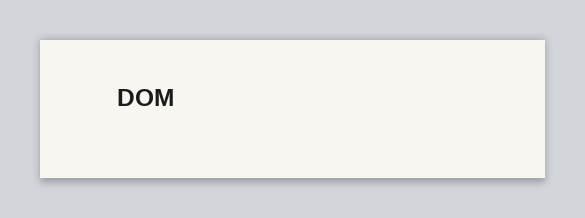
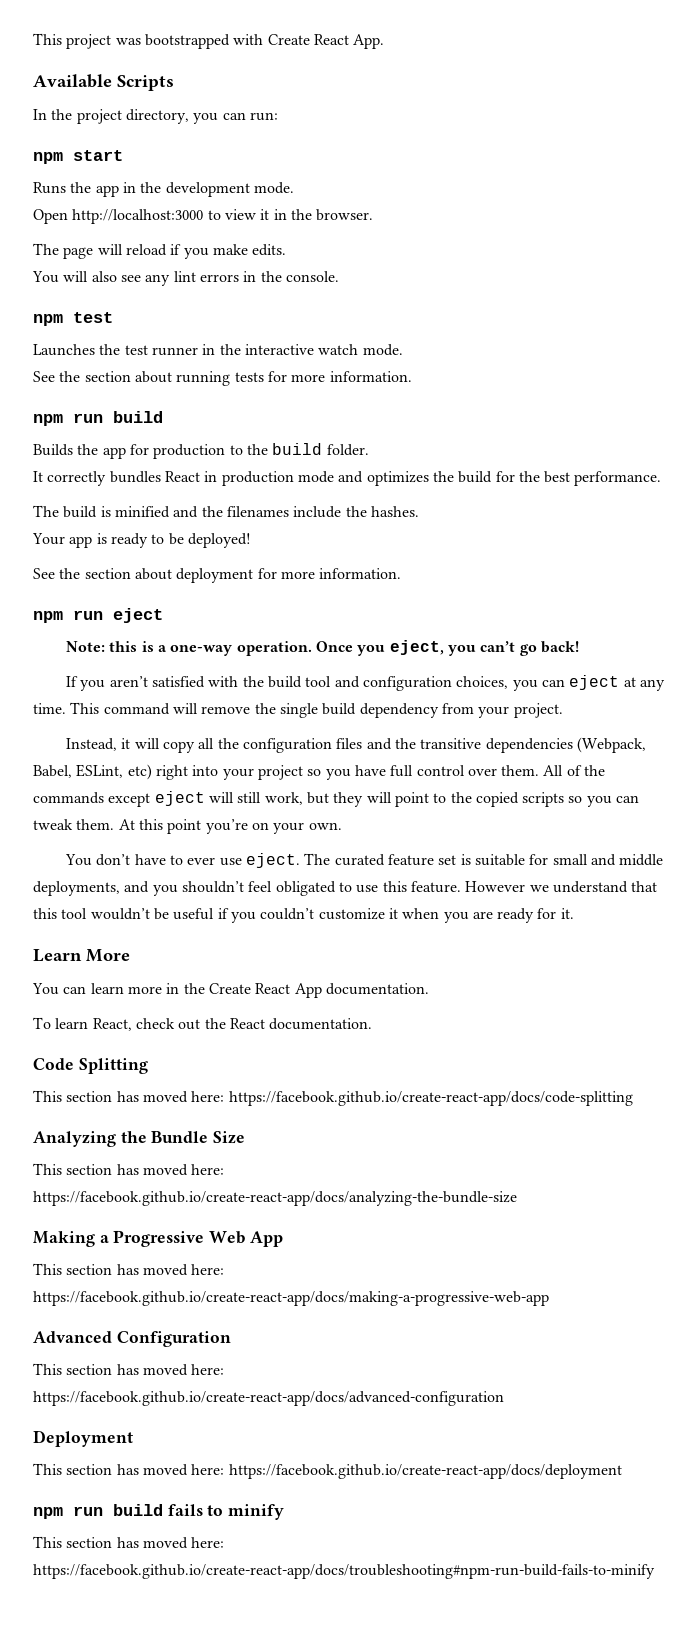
- DOM
+ This project was bootstrapped with Create React App.
+ Available Scripts
+ In the project directory, you can run:
+ npm start
+ Runs the app in the development mode.
+ Open http://localhost:3000 to view it in the browser.
+ The page will reload if you make edits.
+ You will also see any lint errors in the console.
+ npm test
+ Launches the test runner in the interactive watch mode.
+ See the section about running tests for more information.
+ npm run build
+ Builds the app for production to the build folder.
+ It correctly bundles React in production mode and optimizes the build for the best performance.
+ The build is minified and the filenames include the hashes.
+ Your app is ready to be deployed!
+ See the section about deployment for more information.
+ npm run eject
+ Note: this is a one-way operation. Once you eject, you can’t go back!
+ If you aren’t satisfied with the build tool and configuration choices, you can eject at any time. This command will remove the single build dependency from your project.
+ Instead, it will copy all the configuration files and the transitive dependencies (Webpack, Babel, ESLint, etc) right into your project so you have full control over them. All of the commands except eject will still work, but they will point to the copied scripts so you can tweak them. At this point you’re on your own.
+ You don’t have to ever use eject. The curated feature set is suitable for small and middle deployments, and you shouldn’t feel obligated to use this feature. However we understand that this tool wouldn’t be useful if you couldn’t customize it when you are ready for it.
+ Learn More
+ You can learn more in the Create React App documentation.
+ To learn React, check out the React documentation.
+ Code Splitting
+ This section has moved here: https://facebook.github.io/create-react-app/docs/code-splitting
+ Analyzing the Bundle Size
+ This section has moved here: https://facebook.github.io/create-react-app/docs/analyzing-the-bundle-size
+ Making a Progressive Web App
+ This section has moved here: https://facebook.github.io/create-react-app/docs/making-a-progressive-web-app
+ Advanced Configuration
+ This section has moved here: https://facebook.github.io/create-react-app/docs/advanced-configuration
+ Deployment
+ This section has moved here: https://facebook.github.io/create-react-app/docs/deployment
+ npm run build fails to minify
+ This section has moved here: https://facebook.github.io/create-react-app/docs/troubleshooting#npm-run-build-fails-to-minify

